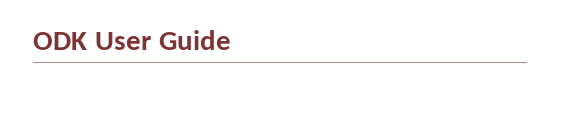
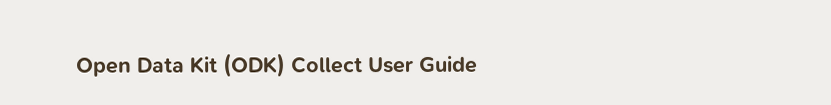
- ODK User Guide
+ Open Data Kit (ODK) Collect User Guide

